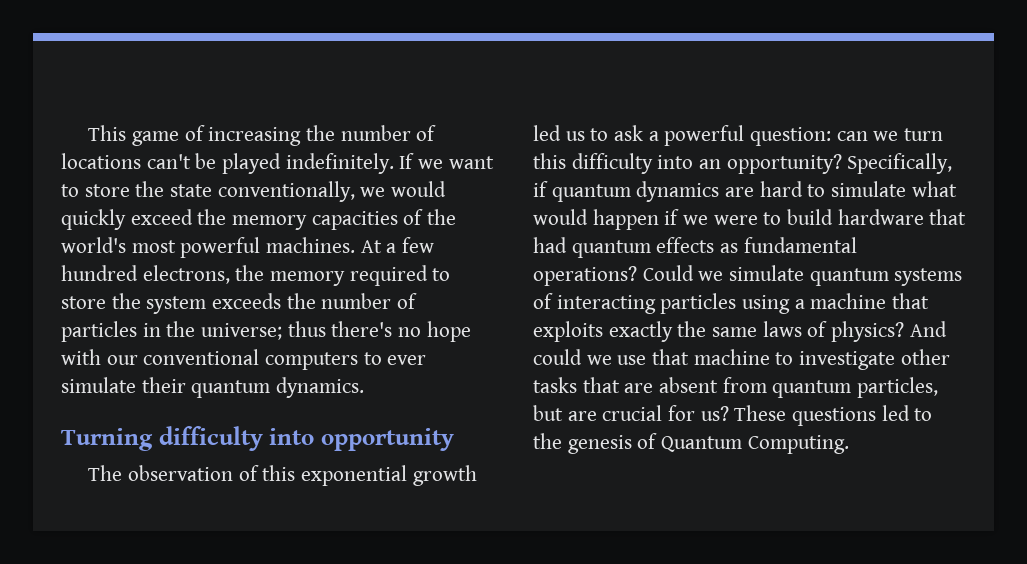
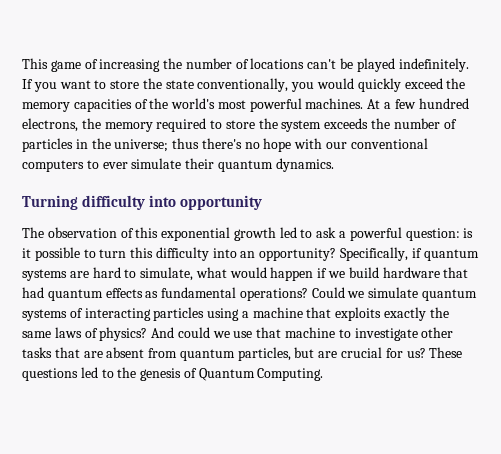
- If we want to store the state conventionally, we would quickly exceed the memory capacities of the world's most powerful machines.
+ If you want to store the state conventionally, you would quickly exceed the memory capacities of the world's most powerful machines.
- The observation of this exponential growth led us to ask a powerful question: can we turn this difficulty into an opportunity?
+ The observation of this exponential growth led to ask a powerful question: is it possible to turn this difficulty into an opportunity?
- Specifically, if quantum dynamics are hard to simulate what would happen if we were to build hardware that had quantum effects as fundamental operations?
+ Specifically, if quantum systems are hard to simulate, what would happen if we build hardware that had quantum effects as fundamental operations?

